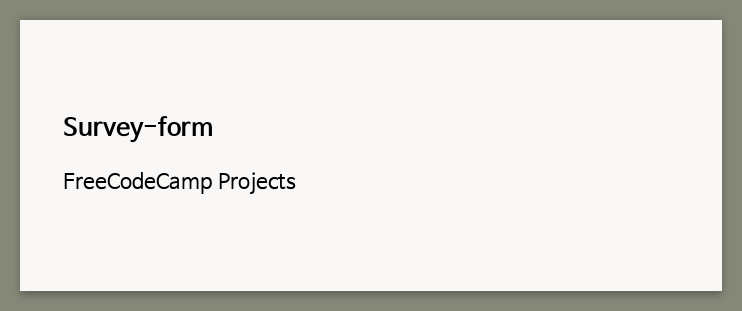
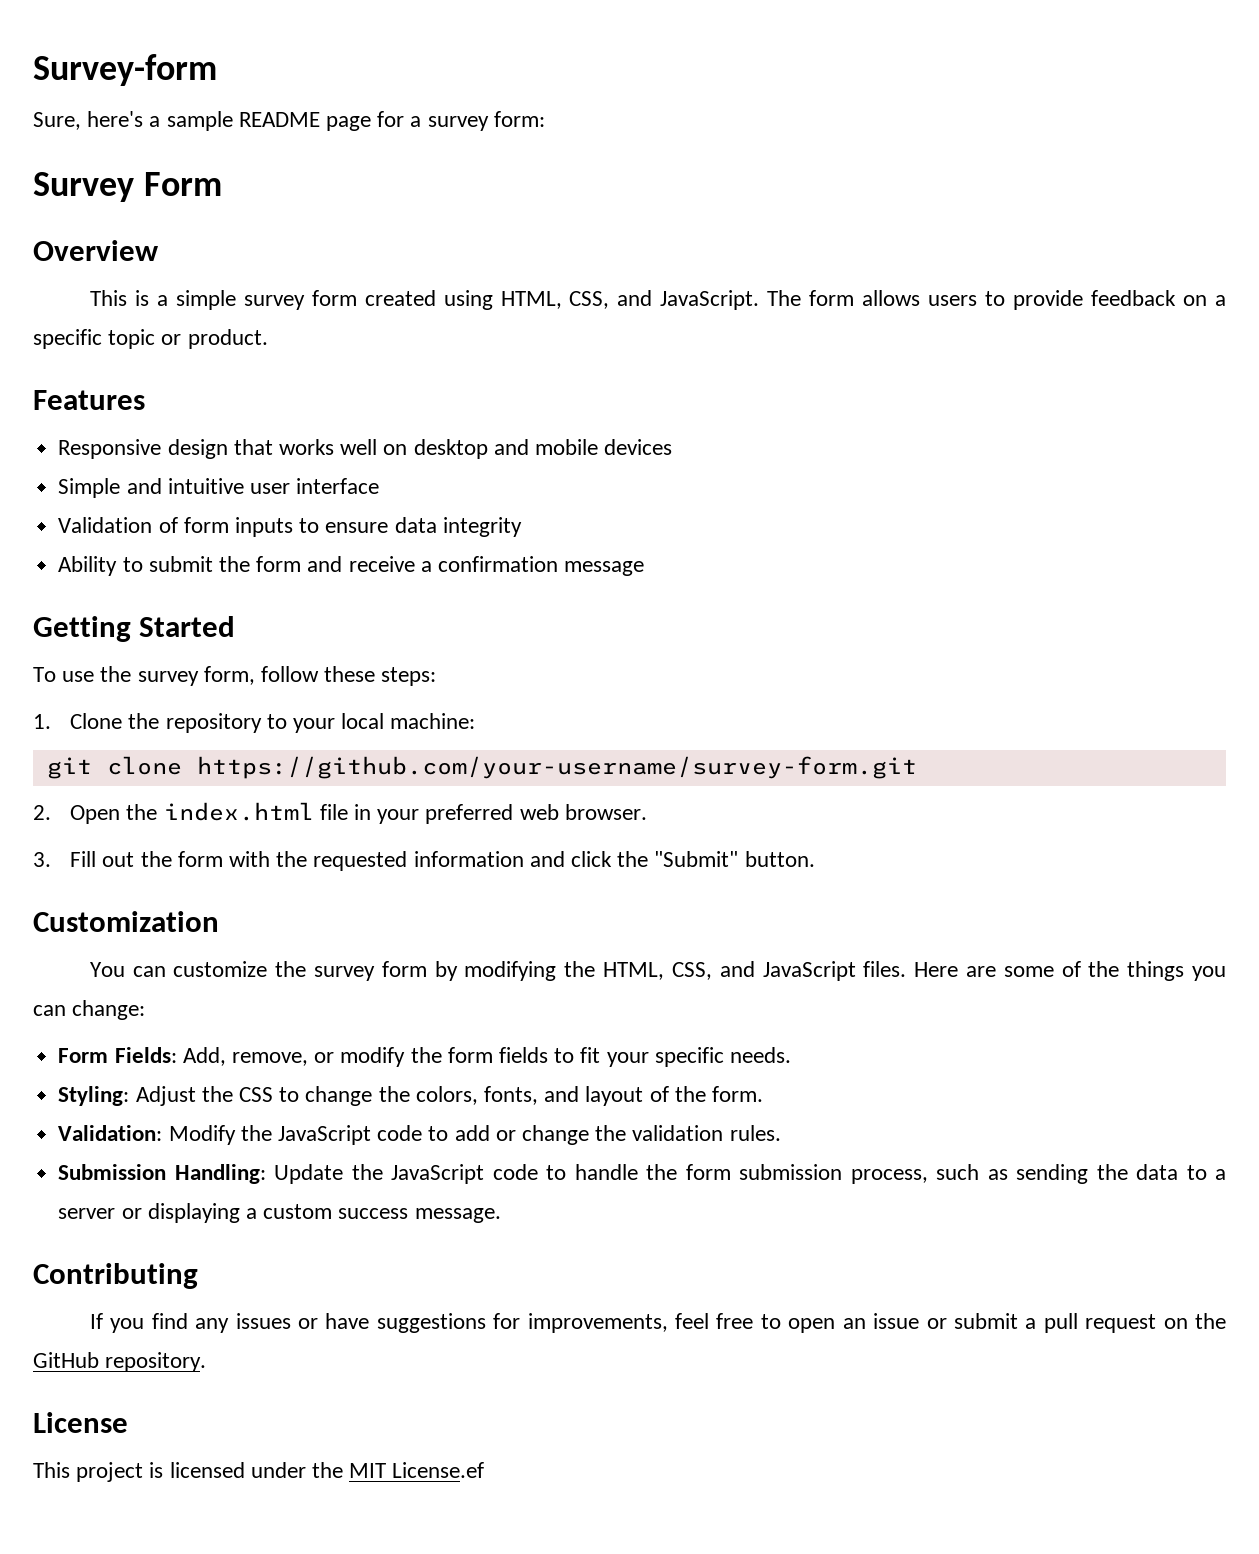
- FreeCodeCamp Projects
+ Sure, here's a sample README page for a survey form:
+ Survey Form
+ Overview
+ This is a simple survey form created using HTML, CSS, and JavaScript. The form allows users to provide feedback on a specific topic or product.
+ Features
+ Responsive design that works well on desktop and mobile devices
+ Simple and intuitive user interface
+ Validation of form inputs to ensure data integrity
+ Ability to submit the form and receive a confirmation message
+ Getting Started
+ To use the survey form, follow these steps:
+ 1. Clone the repository to your local machine:
+ git clone https://github.com/your-username/survey-form.git
+ 2. Open the index.html file in your preferred web browser.
+ 3. Fill out the form with the requested information and click the "Submit" button.
+ Customization
+ You can customize the survey form by modifying the HTML, CSS, and JavaScript files. Here are some of the things you can change:
+ Form Fields: Add, remove, or modify the form fields to fit your specific needs.
+ Styling: Adjust the CSS to change the colors, fonts, and layout of the form.
+ Validation: Modify the JavaScript code to add or change the validation rules.
+ Submission Handling: Update the JavaScript code to handle the form submission process, such as sending the data to a server or displaying a custom success message.
+ Contributing
+ If you find any issues or have suggestions for improvements, feel free to open an issue or submit a pull request on the GitHub repository.
+ License
+ This project is licensed under the MIT License.ef

